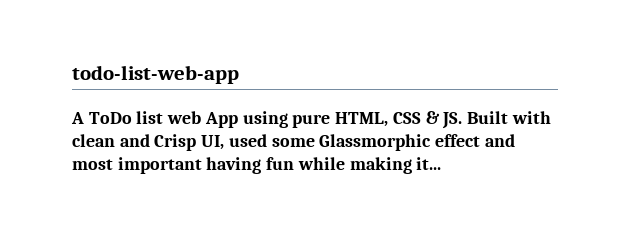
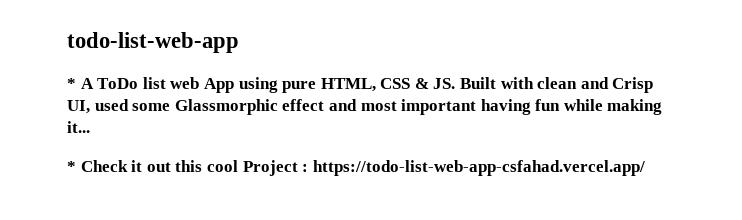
- A ToDo list web App using pure HTML, CSS & JS. Built with clean and Crisp UI, used some Glassmorphic effect and most important having fun while making it...
+ * A ToDo list web App using pure HTML, CSS & JS. Built with clean and Crisp UI, used some Glassmorphic effect and most important having fun while making it...
+ * Check it out this cool Project : https://todo-list-web-app-csfahad.vercel.app/

